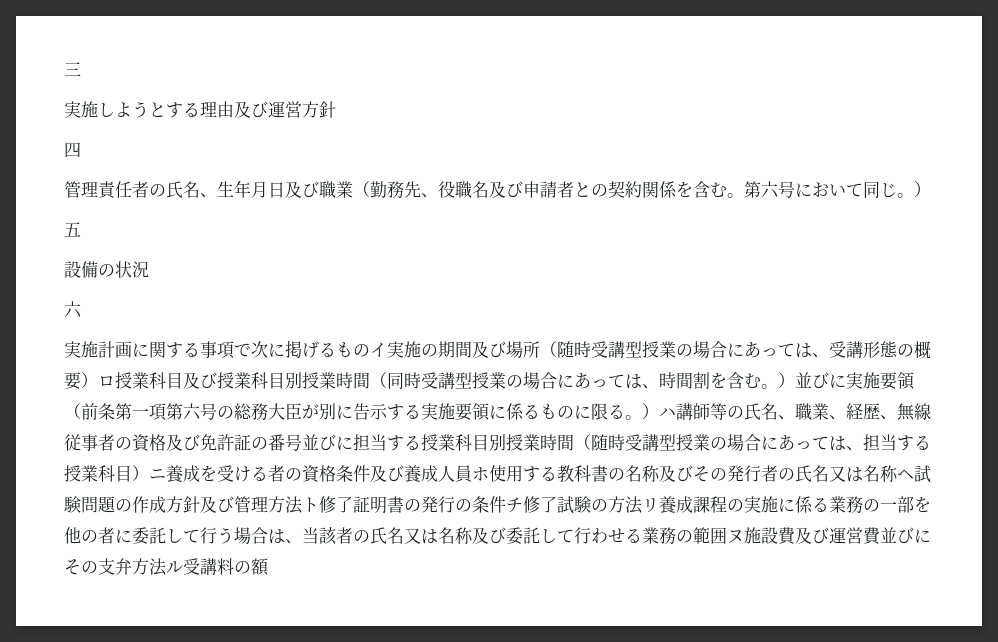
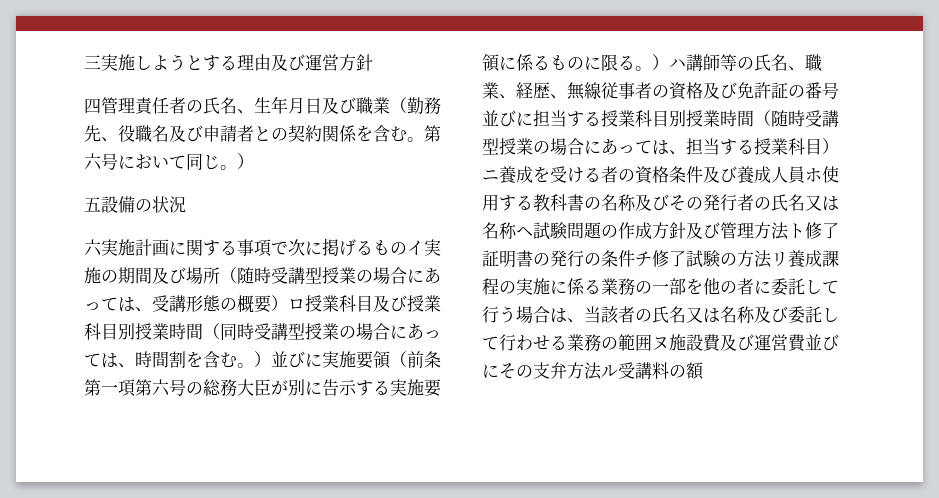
- 三
- 実施しようとする理由及び運営方針
+ 三実施しようとする理由及び運営方針
- 四
- 管理責任者の氏名、生年月日及び職業（勤務先、役職名及び申請者との契約関係を含む。
+ 四管理責任者の氏名、生年月日及び職業（勤務先、役職名及び申請者との契約関係を含む。
- 五
- 設備の状況
- 六
- 実施計画に関する事項で次に掲げるものイ実施の期間及び場所（随時受講型授業の場合にあっては、受講形態の概要）ロ授業科目及び授業科目別授業時間（同時受講型授業の場合にあっては、時間割を含む。）並びに実施要領（前条第一項第六号の総務大臣が別に告示する実施要領に係るものに限る。）ハ講師等の氏名、職業、経歴、無線従事者の資格及び免許証の番号並びに担当する授業科目別授業時間（随時受講型授業の場合にあっては、担当する授業科目）ニ養成を受ける者の資格条件及び養成人員ホ使用する教科書の名称及びその発行者の氏名又は名称ヘ試験問題の作成方針及び管理方法ト修了証明書の発行の条件チ修了試験の方法リ養成課程の実施に係る業務の一部を他の者に委託して行う場合は、当該者の氏名又は名称及び委託して行わせる業務の範囲ヌ施設費及び運営費並びにその支弁方法ル受講料の額
+ 五設備の状況
+ 六実施計画に関する事項で次に掲げるものイ実施の期間及び場所（随時受講型授業の場合にあっては、受講形態の概要）ロ授業科目及び授業科目別授業時間（同時受講型授業の場合にあっては、時間割を含む。）並びに実施要領（前条第一項第六号の総務大臣が別に告示する実施要領に係るものに限る。）ハ講師等の氏名、職業、経歴、無線従事者の資格及び免許証の番号並びに担当する授業科目別授業時間（随時受講型授業の場合にあっては、担当する授業科目）ニ養成を受ける者の資格条件及び養成人員ホ使用する教科書の名称及びその発行者の氏名又は名称ヘ試験問題の作成方針及び管理方法ト修了証明書の発行の条件チ修了試験の方法リ養成課程の実施に係る業務の一部を他の者に委託して行う場合は、当該者の氏名又は名称及び委託して行わせる業務の範囲ヌ施設費及び運営費並びにその支弁方法ル受講料の額

